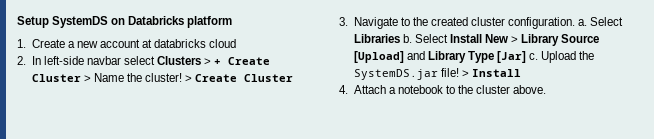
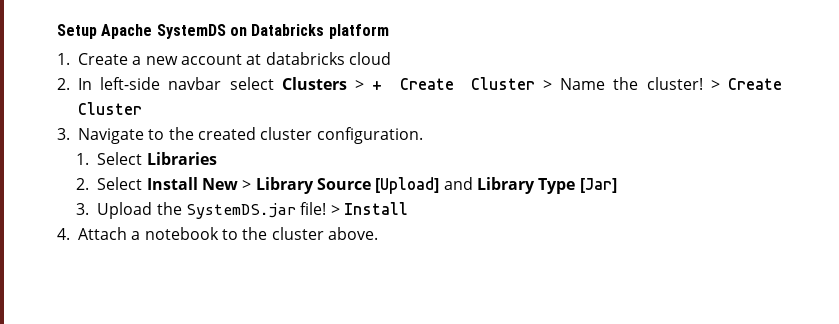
- Setup SystemDS on Databricks platform
+ Setup Apache SystemDS on Databricks platform
- 3. Navigate to the created cluster configuration. a. Select Libraries b. Select Install New > Library Source [Upload] and Library Type [Jar] c. Upload the SystemDS.jar file!
+ 3. Navigate to the created cluster configuration.
+ 1. Select Libraries
+ 2. Select Install New > Library Source [Upload] and Library Type [Jar]
+ 3. Upload the SystemDS.jar file!

